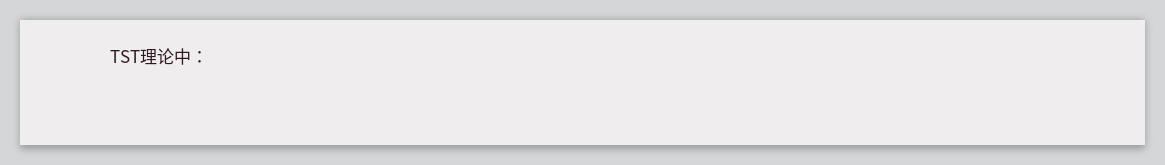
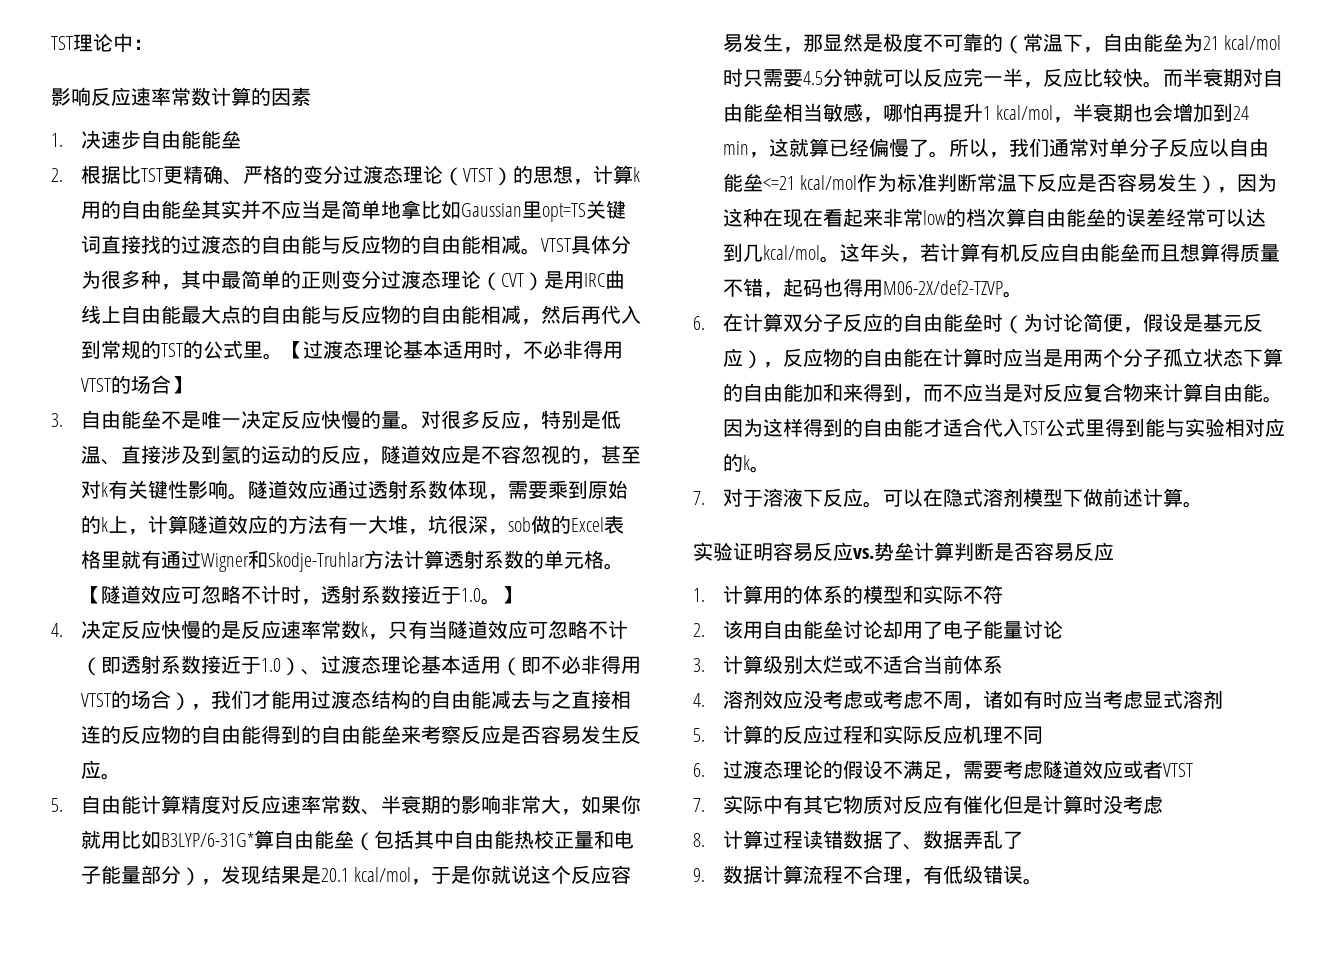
+ 影响反应速率常数计算的因素
+ 1.决速步自由能能垒
+ 2.根据比TST更精确、严格的变分过渡态理论（VTST）的思想，计算k用的自由能垒其实并不应当是简单地拿比如Gaussian里opt=TS关键词直接找的过渡态的自由能与反应物的自由能相减。VTST具体分为很多种，其中最简单的正则变分过渡态理论（CVT）是用IRC曲线上自由能最大点的自由能与反应物的自由能相减，然后再代入到常规的TST的公式里。【过渡态理论基本适用时，不必非得用VTST的场合】
+ 3.自由能垒不是唯一决定反应快慢的量。对很多反应，特别是低温、直接涉及到氢的运动的反应，隧道效应是不容忽视的，甚至对k有关键性影响。隧道效应通过透射系数体现，需要乘到原始的k上，计算隧道效应的方法有一大堆，坑很深，sob做的Excel表格里就有通过Wigner和Skodje-Truhlar方法计算透射系数的单元格。【隧道效应可忽略不计时，透射系数接近于1.0。】
+ 4.决定反应快慢的是反应速率常数k，只有当隧道效应可忽略不计（即透射系数接近于1.0）、过渡态理论基本适用（即不必非得用VTST的场合），我们才能用过渡态结构的自由能减去与之直接相连的反应物的自由能得到的自由能垒来考察反应是否容易发生反应。
+ 5.自由能计算精度对反应速率常数、半衰期的影响非常大，如果你就用比如B3LYP/6-31G*算自由能垒（包括其中自由能热校正量和电子能量部分），发现结果是20.1 kcal/mol，于是你就说这个反应容易发生，那显然是极度不可靠的（常温下，自由能垒为21 kcal/mol时只需要4.5分钟就可以反应完一半，反应比较快。而半衰期对自由能垒相当敏感，哪怕再提升1 kcal/mol，半衰期也会增加到24 min，这就算已经偏慢了。所以，我们通常对单分子反应以自由能垒<=21 kcal/mol作为标准判断常温下反应是否容易发生），因为这种在现在看起来非常low的档次算自由能垒的误差经常可以达到几kcal/mol。这年头，若计算有机反应自由能垒而且想算得质量不错，起码也得用M06-2X/def2-TZVP。
+ 6.在计算双分子反应的自由能垒时（为讨论简便，假设是基元反应），反应物的自由能在计算时应当是用两个分子孤立状态下算的自由能加和来得到，而不应当是对反应复合物来计算自由能。因为这样得到的自由能才适合代入TST公式里得到能与实验相对应的k。
+ 7.对于溶液下反应。可以在隐式溶剂模型下做前述计算。
+ 实验证明容易反应vs.势垒计算判断是否容易反应
+ 1.计算用的体系的模型和实际不符
+ 2.该用自由能垒讨论却用了电子能量讨论
+ 3.计算级别太烂或不适合当前体系
+ 4.溶剂效应没考虑或考虑不周，诸如有时应当考虑显式溶剂
+ 5.计算的反应过程和实际反应机理不同
+ 6.过渡态理论的假设不满足，需要考虑隧道效应或者VTST
+ 7.实际中有其它物质对反应有催化但是计算时没考虑
+ 8.计算过程读错数据了、数据弄乱了
+ 9.数据计算流程不合理，有低级错误。

